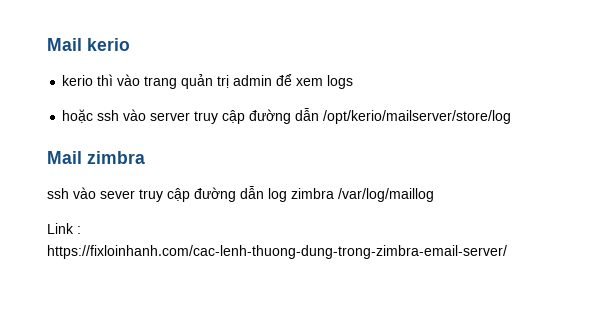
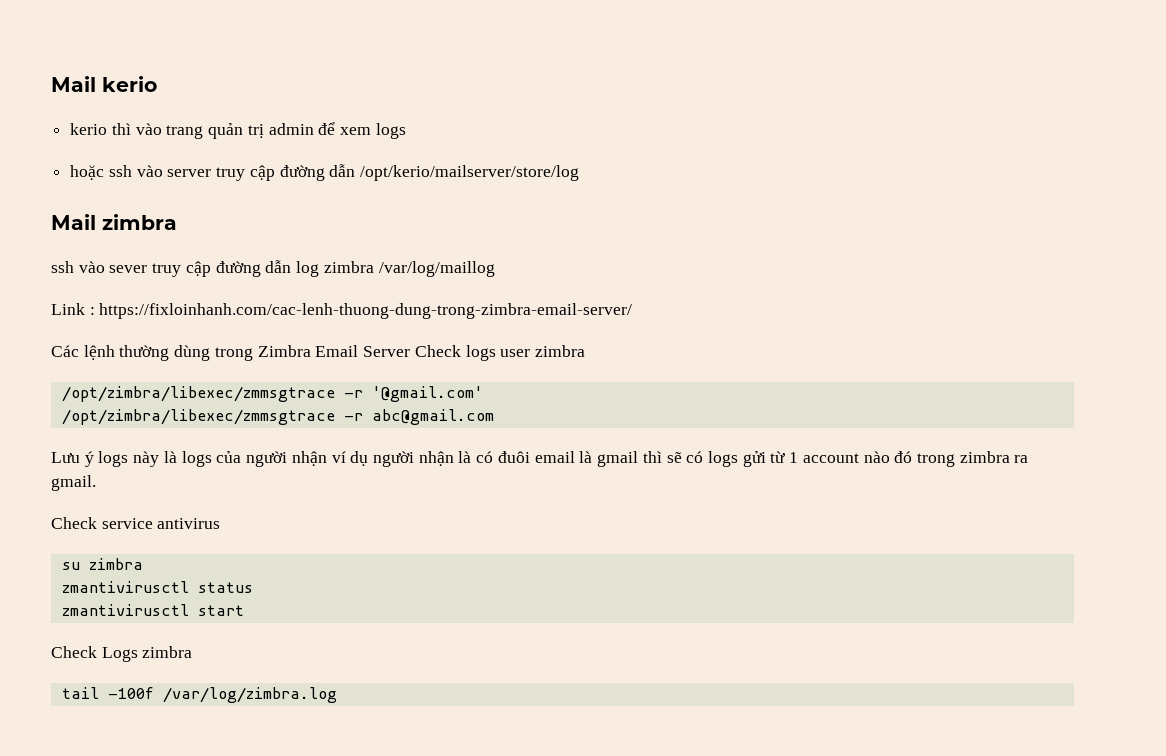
+ Các lệnh thường dùng trong Zimbra Email Server Check logs user zimbra
+ /opt/zimbra/libexec/zmmsgtrace -r '@gmail.com'
+ /opt/zimbra/libexec/zmmsgtrace -r abc@gmail.com
+ Lưu ý logs này là logs của người nhận ví dụ người nhận là có đuôi email là gmail thì sẽ có logs gửi từ 1 account nào đó trong zimbra ra gmail.
+ Check service antivirus
+ su zimbra
+ zmantivirusctl status
+ zmantivirusctl start
+ Check Logs zimbra
+ tail -100f /var/log/zimbra.log

